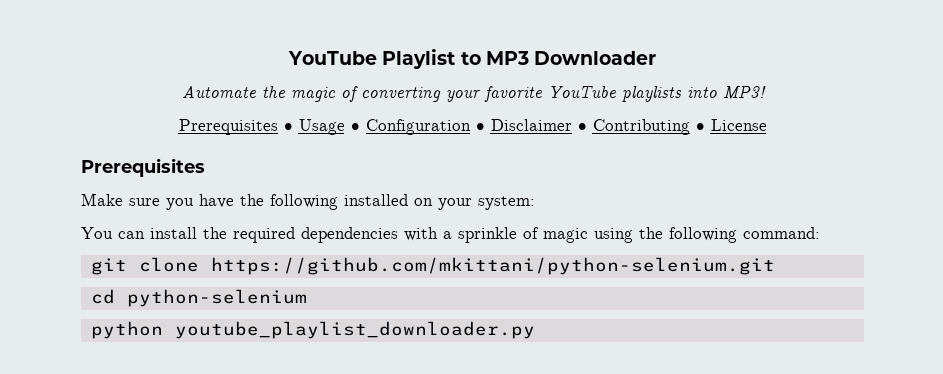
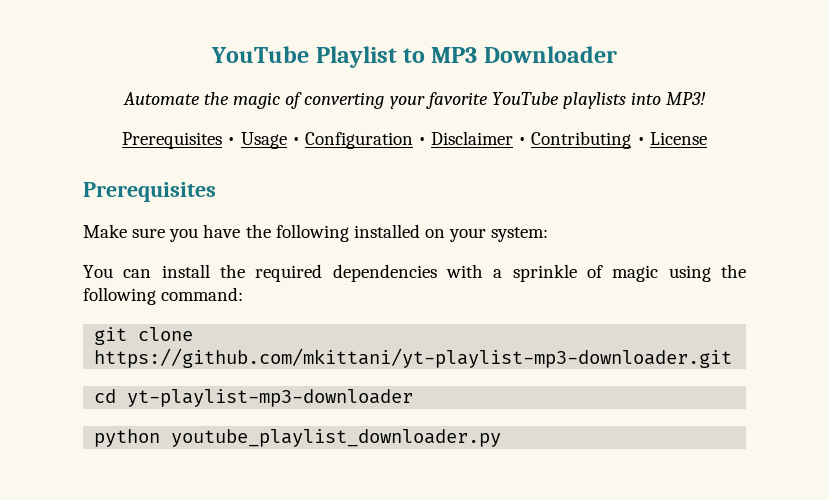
- git clone https://github.com/mkittani/python-selenium.git
+ git clone https://github.com/mkittani/yt-playlist-mp3-downloader.git
- cd python-selenium
+ cd yt-playlist-mp3-downloader

